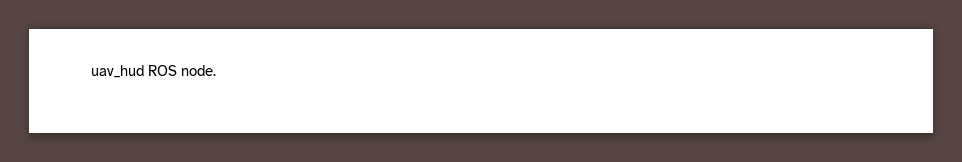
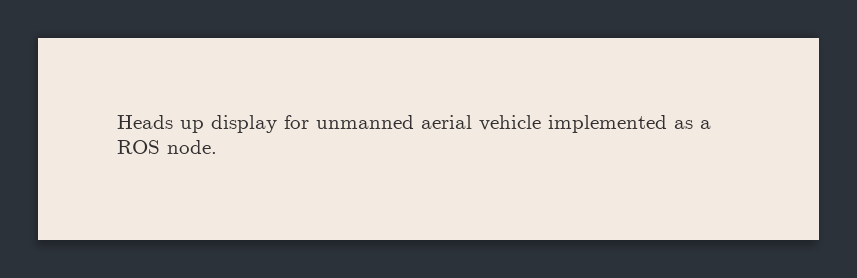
- uav_hud ROS node.
+ Heads up display for unmanned aerial vehicle implemented as a ROS node.

